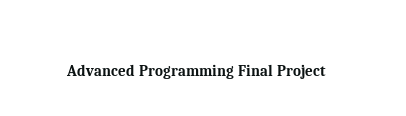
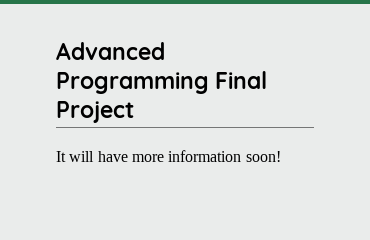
+ It will have more information soon!

